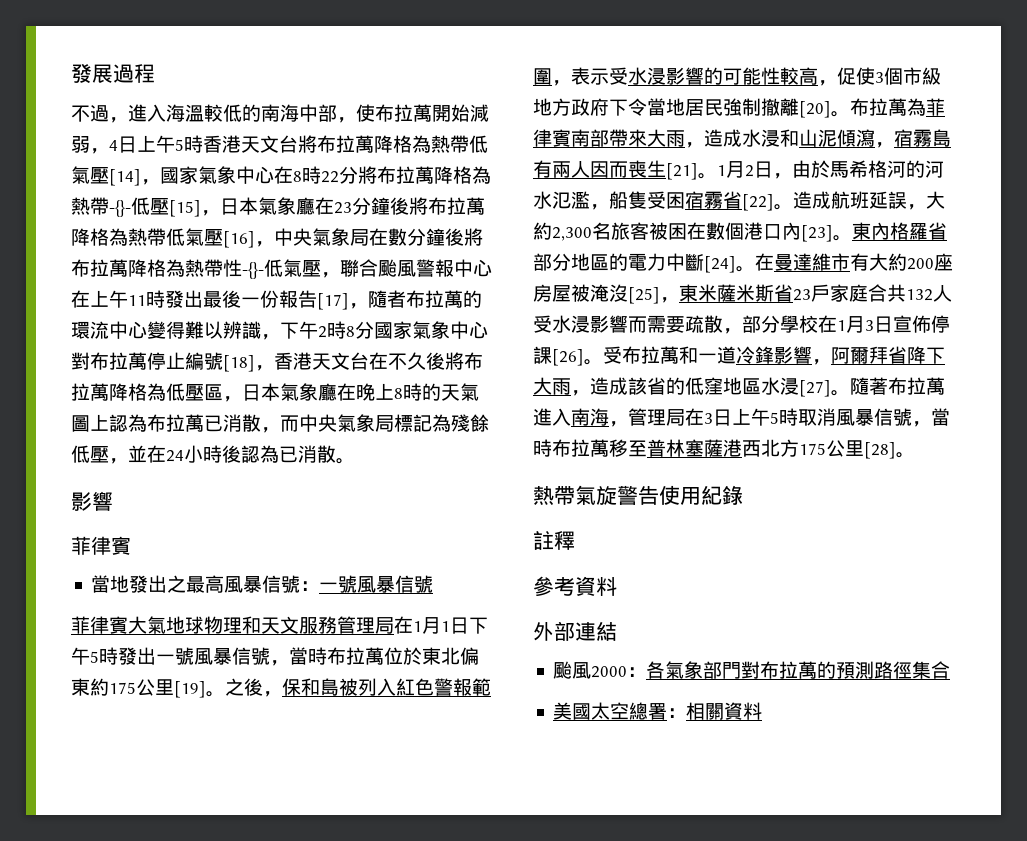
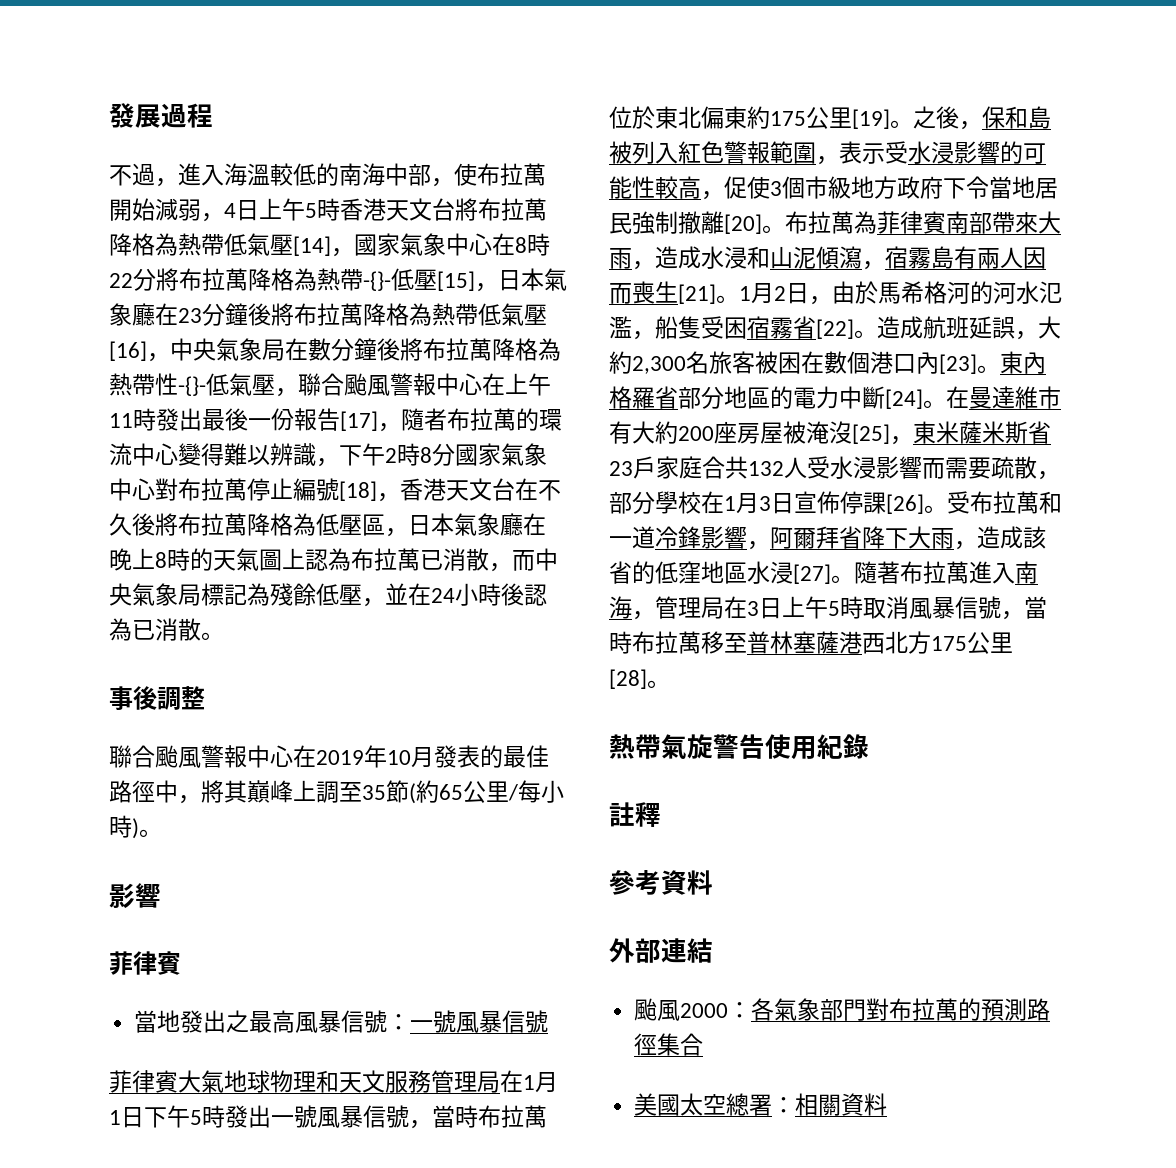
+ 事後調整
+ 聯合颱風警報中心在2019年10月發表的最佳路徑中，將其巔峰上調至35節(約65公里/每小時)。

